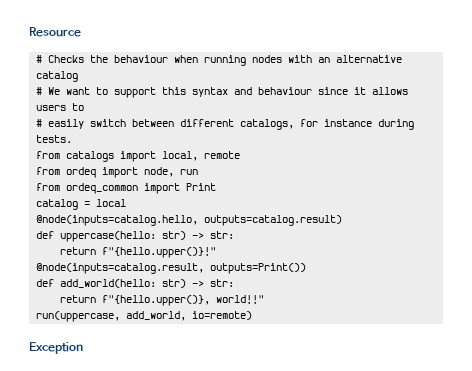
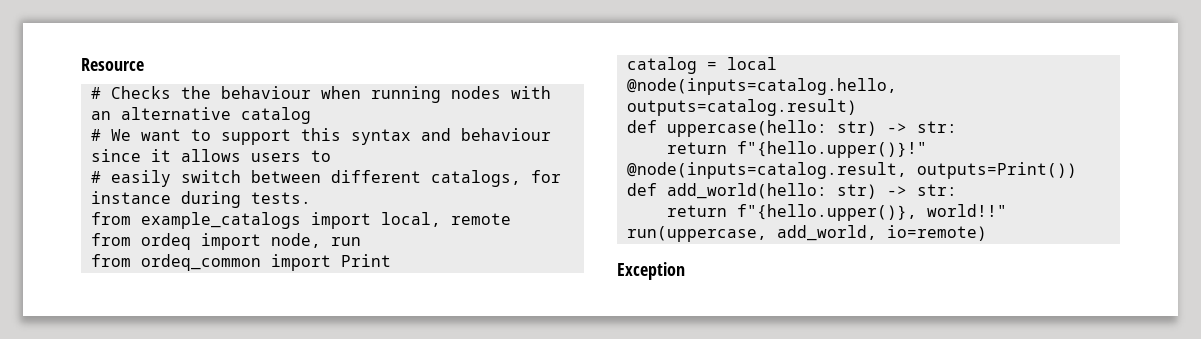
- from catalogs import local, remote
+ from example_catalogs import local, remote

